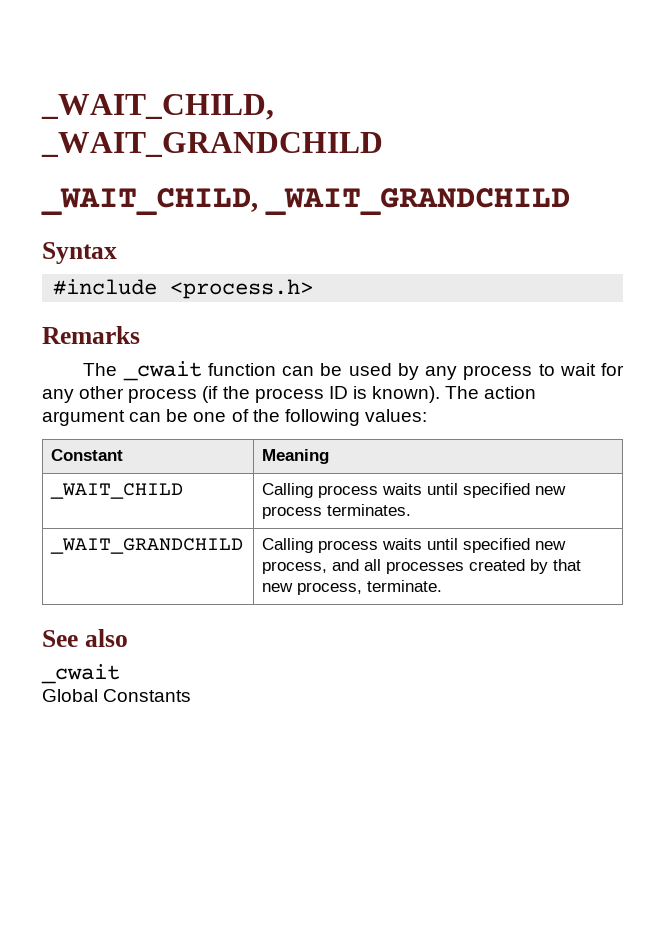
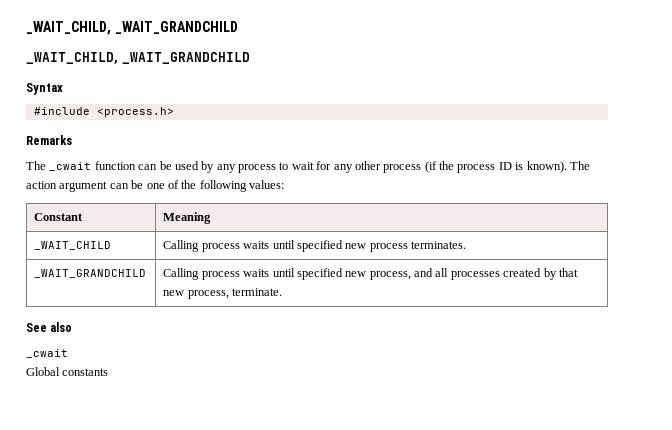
- Global Constants
+ Global constants

